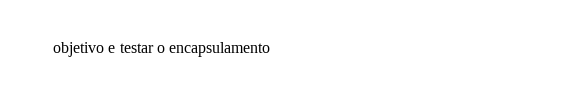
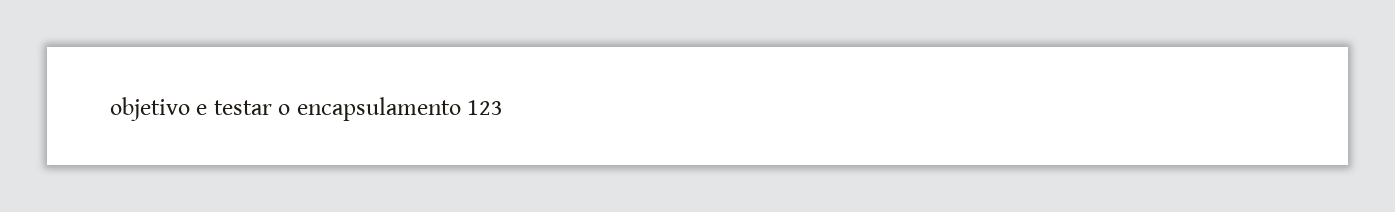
- objetivo e testar o encapsulamento
+ objetivo e testar o encapsulamento 123

